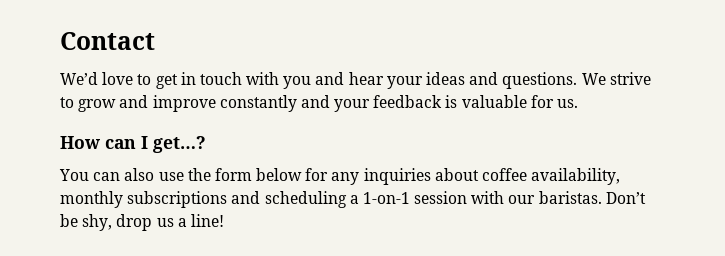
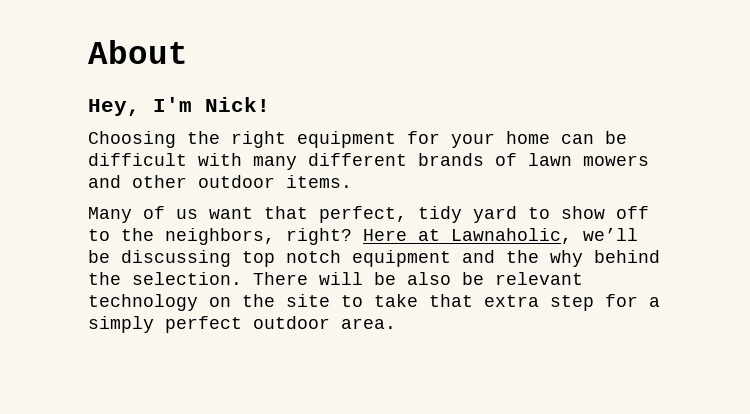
- Contact
- We’d love to get in touch with you and hear your ideas and questions. We strive to grow and improve constantly and your feedback is valuable for us.
- How can I get…?
- You can also use the form below for any inquiries about coffee availability, monthly subscriptions and scheduling a 1-on-1 session with our baristas. Don’t be shy, drop us a line!
+ About
+ Hey, I'm Nick!
+ Choosing the right equipment for your home can be difficult with many different brands of lawn mowers and other outdoor items.
+ Many of us want that perfect, tidy yard to show off to the neighbors, right? Here at Lawnaholic, we’ll be discussing top notch equipment and the why behind the selection. There will be also be relevant technology on the site to take that extra step for a simply perfect outdoor area.

